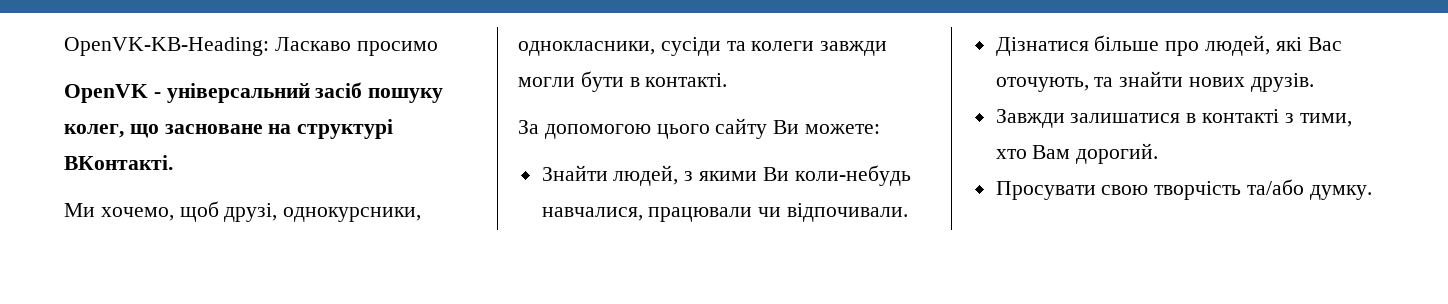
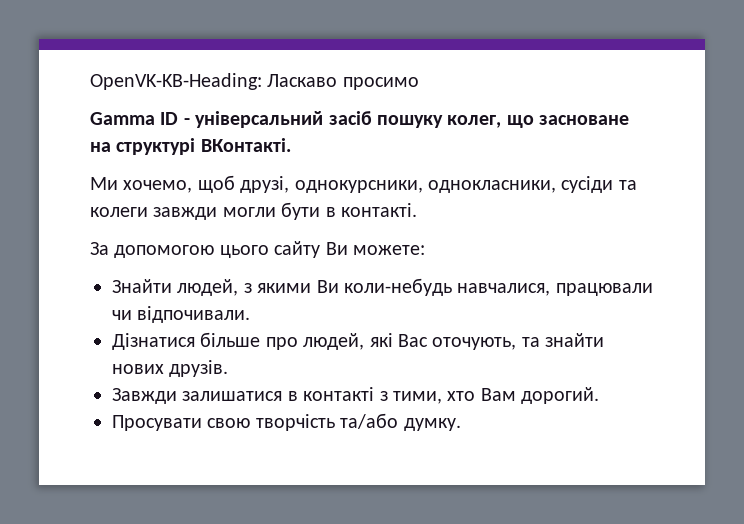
- OpenVK - універсальний засіб пошуку колег, що засноване на структурі ВКонтакті.
+ Gamma ID - універсальний засіб пошуку колег, що засноване на структурі ВКонтакті.

